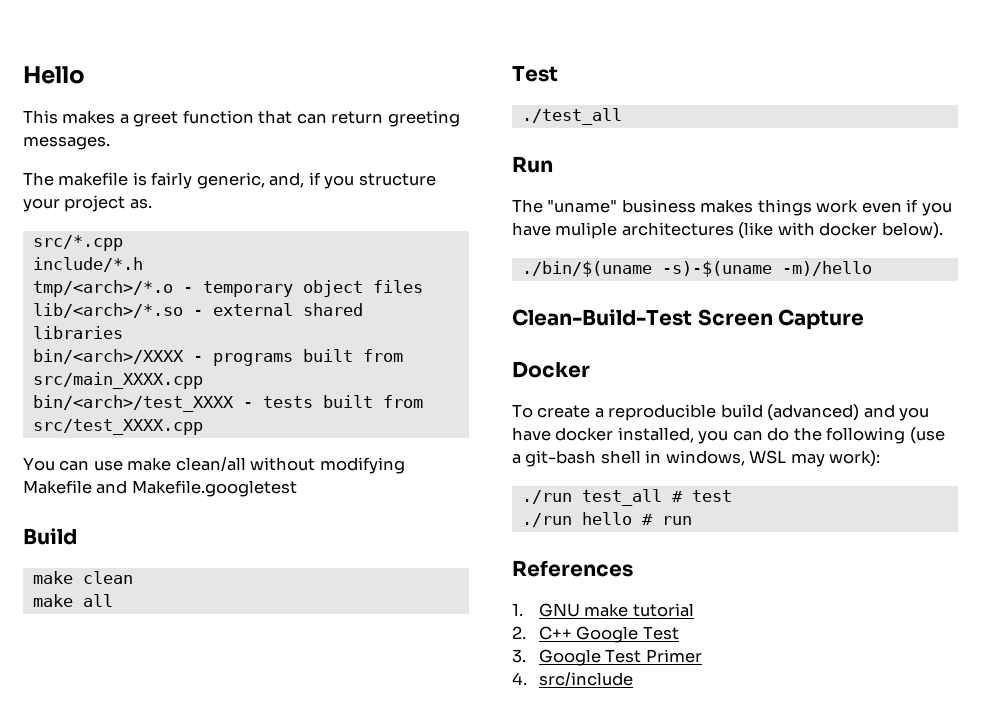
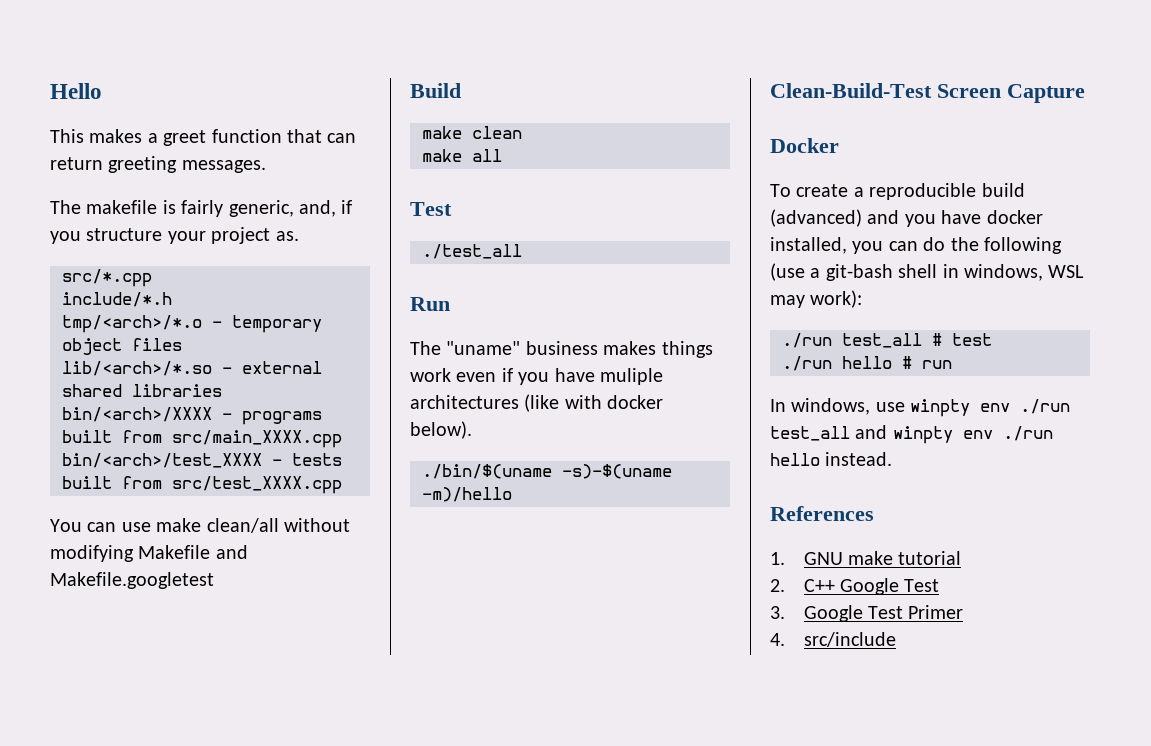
+ In windows, use winpty env ./run test_all and winpty env ./run hello instead.

